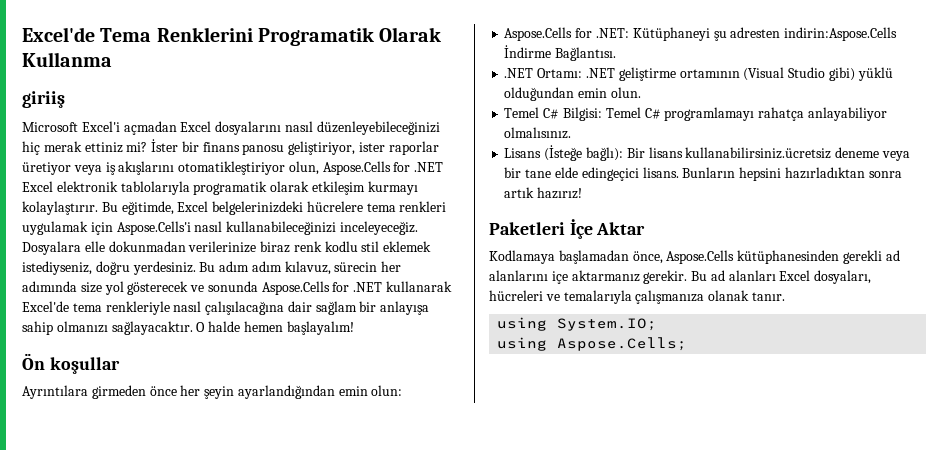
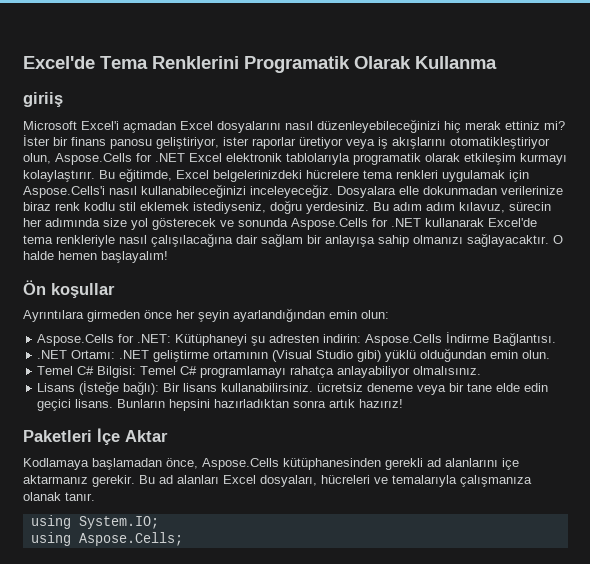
- Aspose.Cells for .NET: Kütüphaneyi şu adresten indirin:Aspose.Cells İndirme Bağlantısı.
+ Aspose.Cells for .NET: Kütüphaneyi şu adresten indirin: Aspose.Cells İndirme Bağlantısı.
- Lisans (İsteğe bağlı): Bir lisans kullanabilirsiniz.ücretsiz deneme veya bir tane elde edingeçici lisans.
+ Lisans (İsteğe bağlı): Bir lisans kullanabilirsiniz. ücretsiz deneme veya bir tane elde edin geçici lisans.

